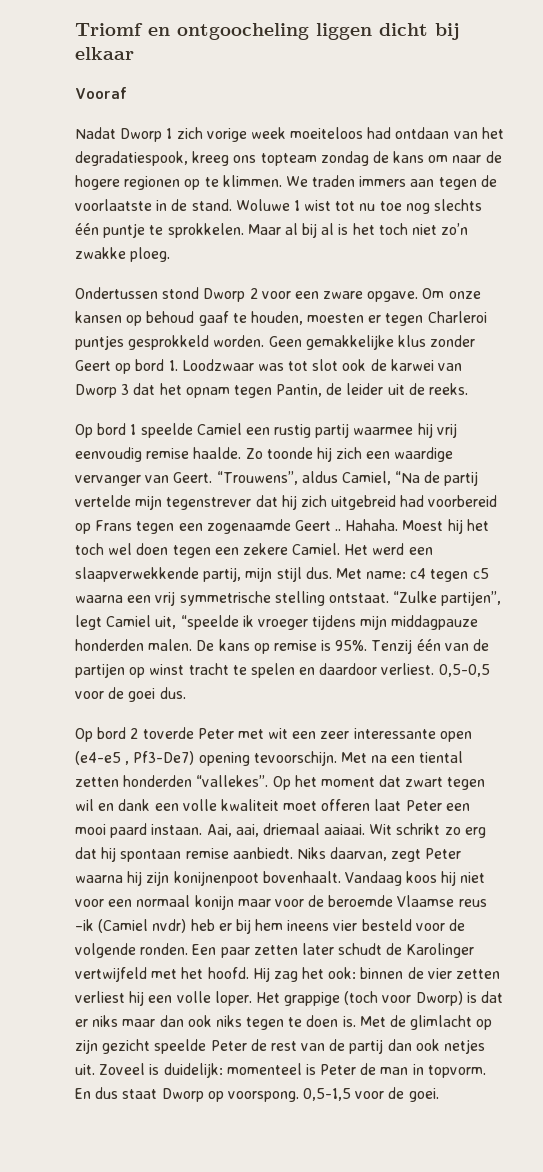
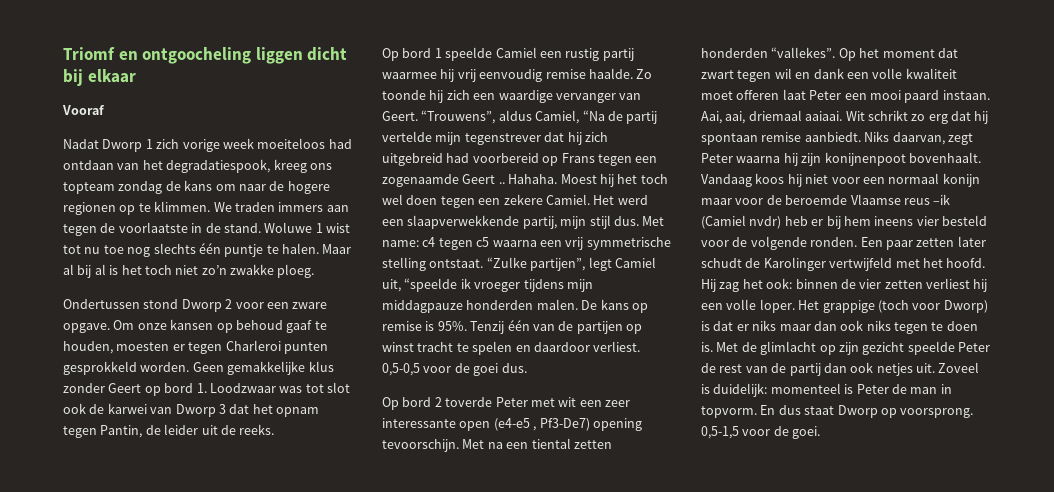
- Woluwe 1 wist tot nu toe nog slechts één puntje te sprokkelen.
+ Woluwe 1 wist tot nu toe nog slechts één puntje te halen.
- Om onze kansen op behoud gaaf te houden, moesten er tegen Charleroi puntjes gesprokkeld worden.
+ Om onze kansen op behoud gaaf te houden, moesten er tegen Charleroi punten gesprokkeld worden.
- En dus staat Dworp op voorspong.
+ En dus staat Dworp op voorsprong.

